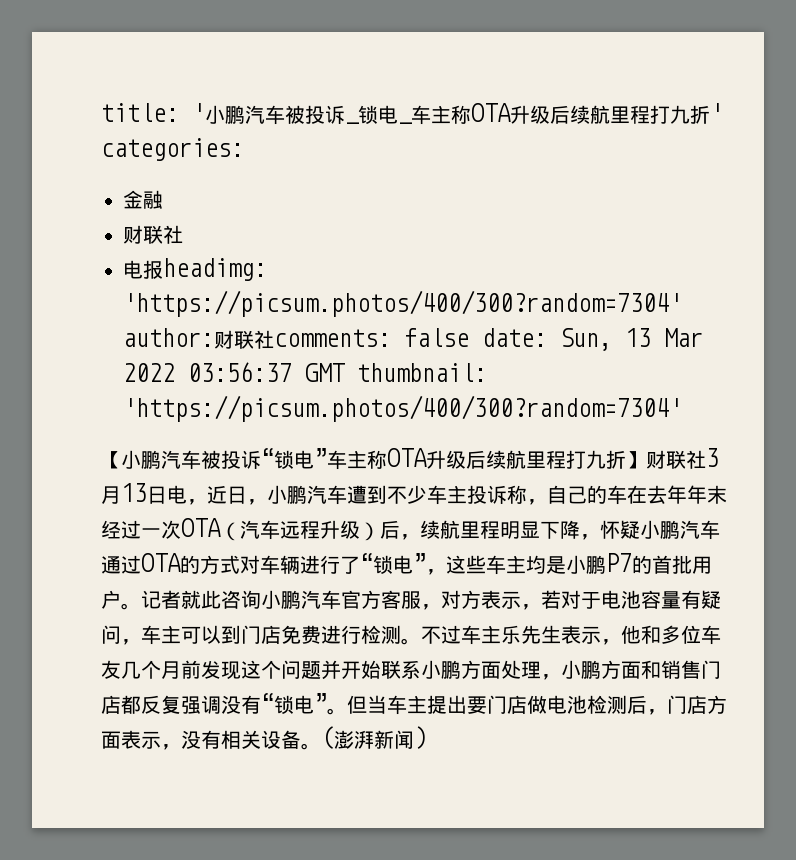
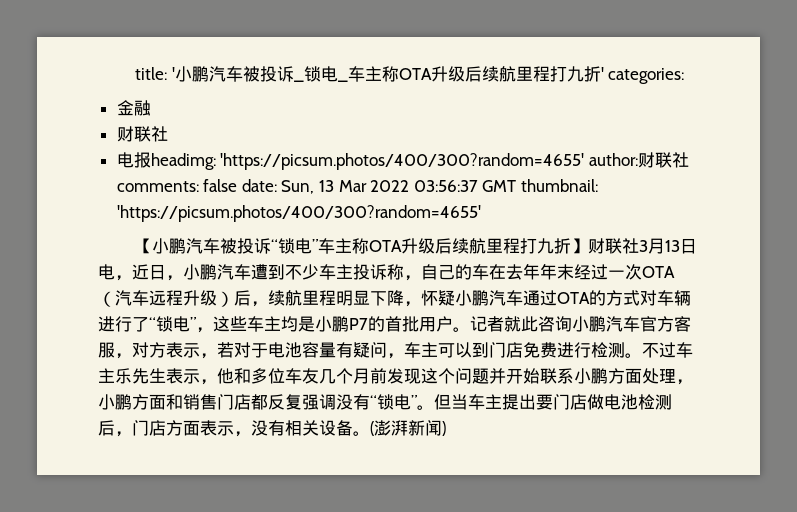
- 电报headimg: 'https://picsum.photos/400/300?random=7304' author:财联社comments: false date: Sun, 13 Mar 2022 03:56:37 GMT thumbnail: 'https://picsum.photos/400/300?random=7304'
+ 电报headimg: 'https://picsum.photos/400/300?random=4655' author:财联社comments: false date: Sun, 13 Mar 2022 03:56:37 GMT thumbnail: 'https://picsum.photos/400/300?random=4655'

